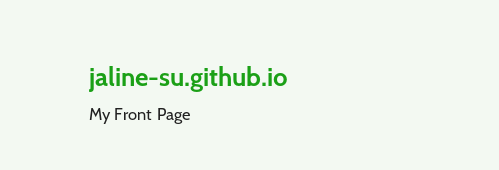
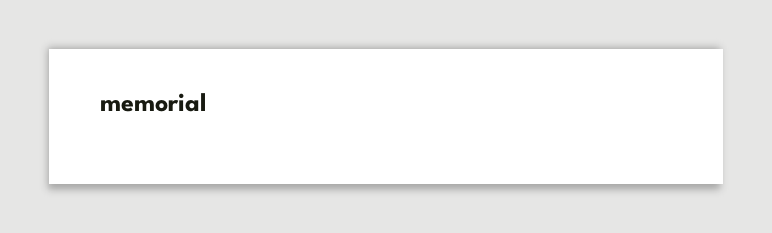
- jaline-su.github.io
- My Front Page
+ memorial

